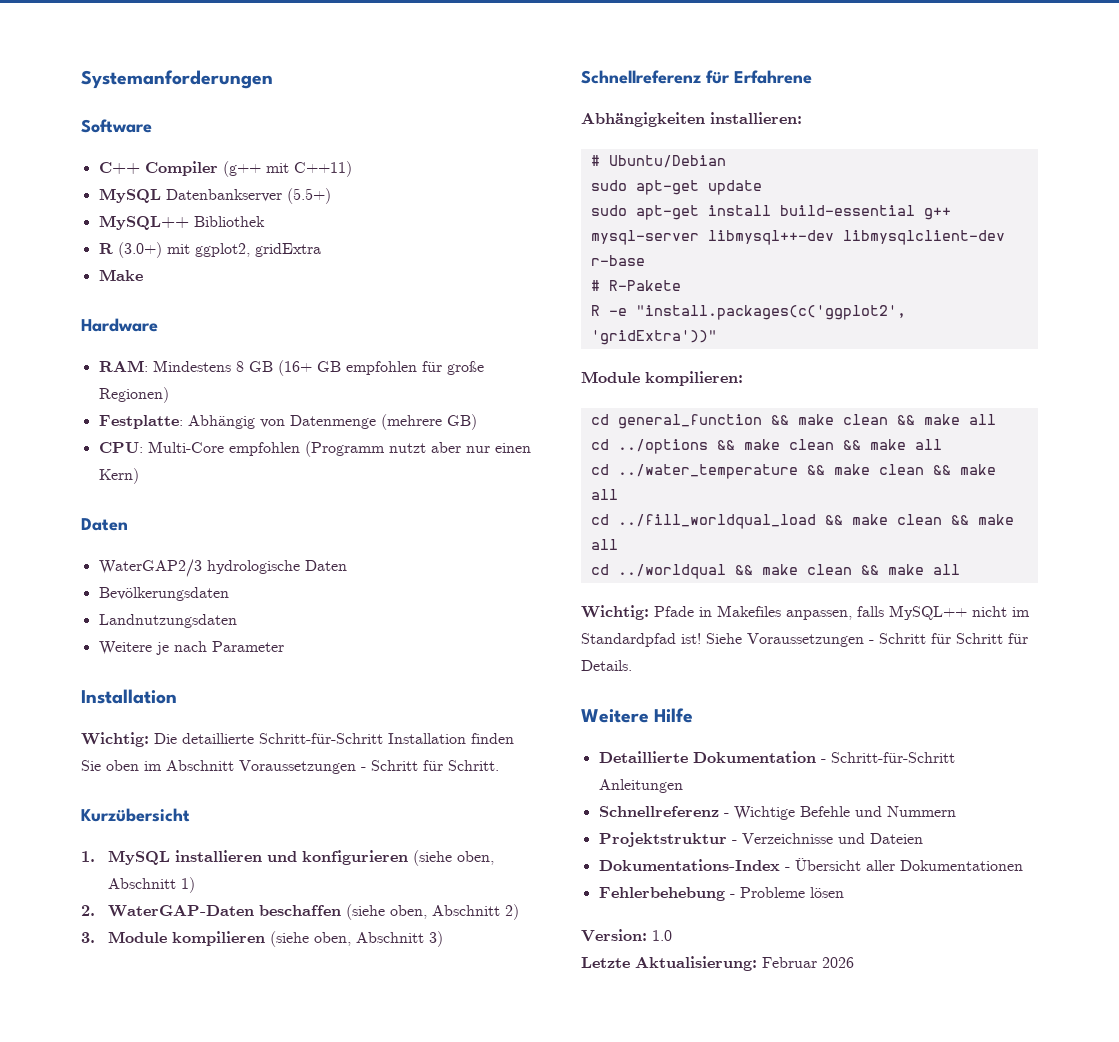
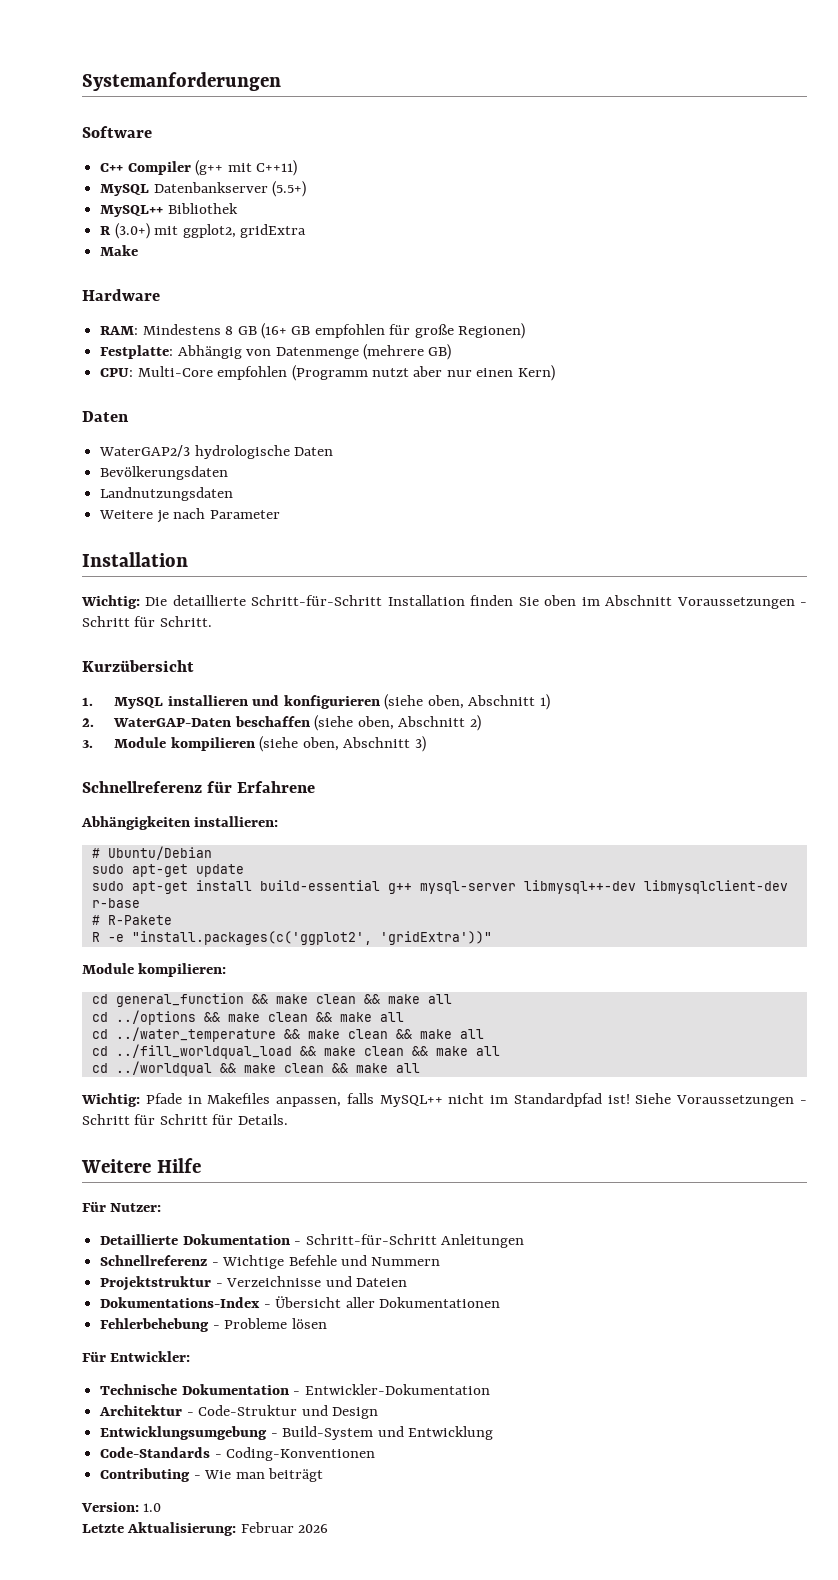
+ Für Nutzer:
+ Für Entwickler:
+ Technische Dokumentation - Entwickler-Dokumentation
+ Architektur - Code-Struktur und Design
+ Entwicklungsumgebung - Build-System und Entwicklung
+ Code-Standards - Coding-Konventionen
+ Contributing - Wie man beiträgt

